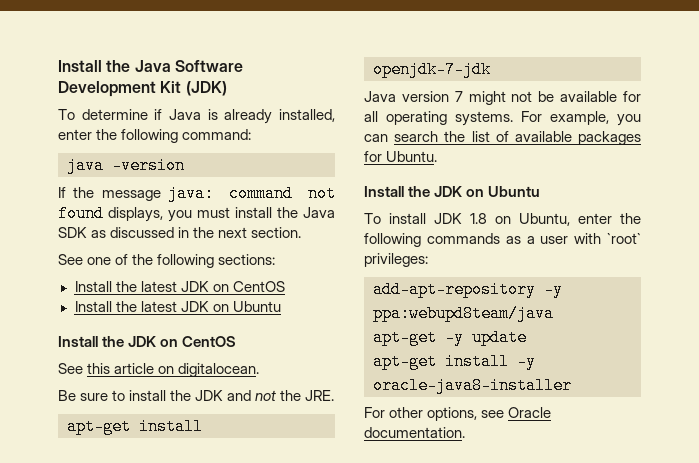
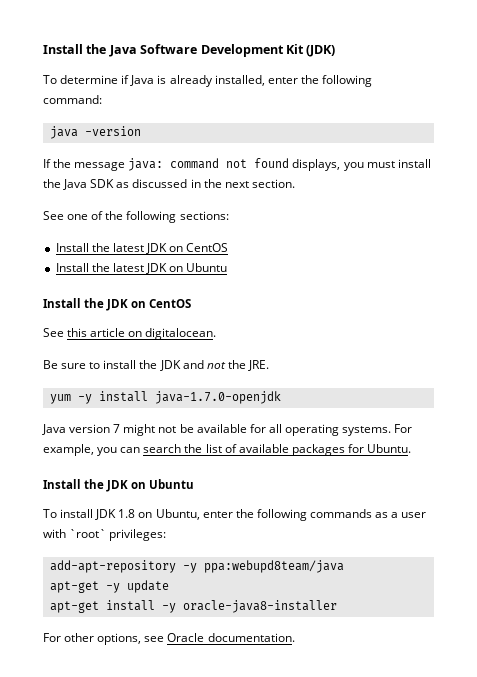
- apt-get install openjdk-7-jdk
+ yum -y install java-1.7.0-openjdk

